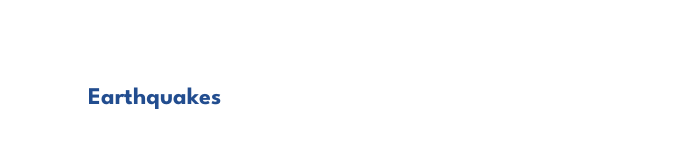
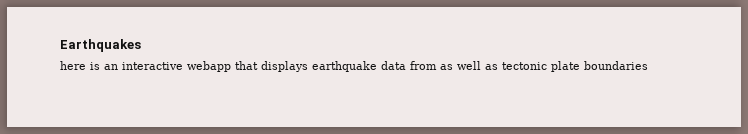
+ here is an interactive webapp that displays earthquake data from as well as tectonic plate boundaries

